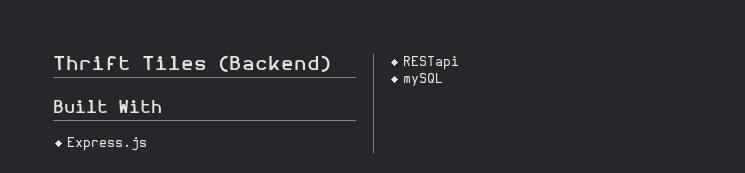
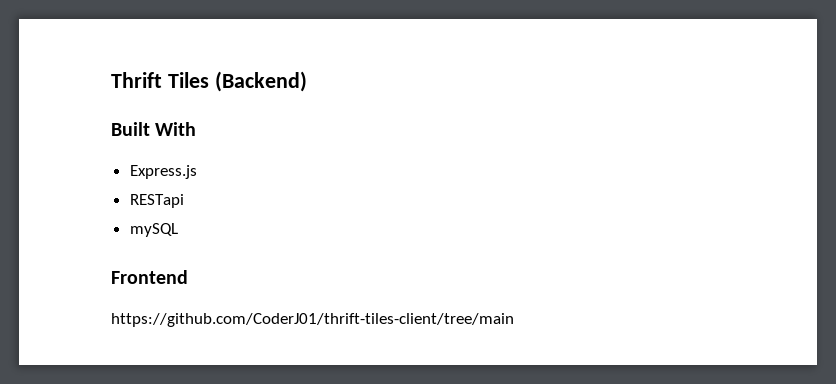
+ Frontend
+ https://github.com/CoderJ01/thrift-tiles-client/tree/main

